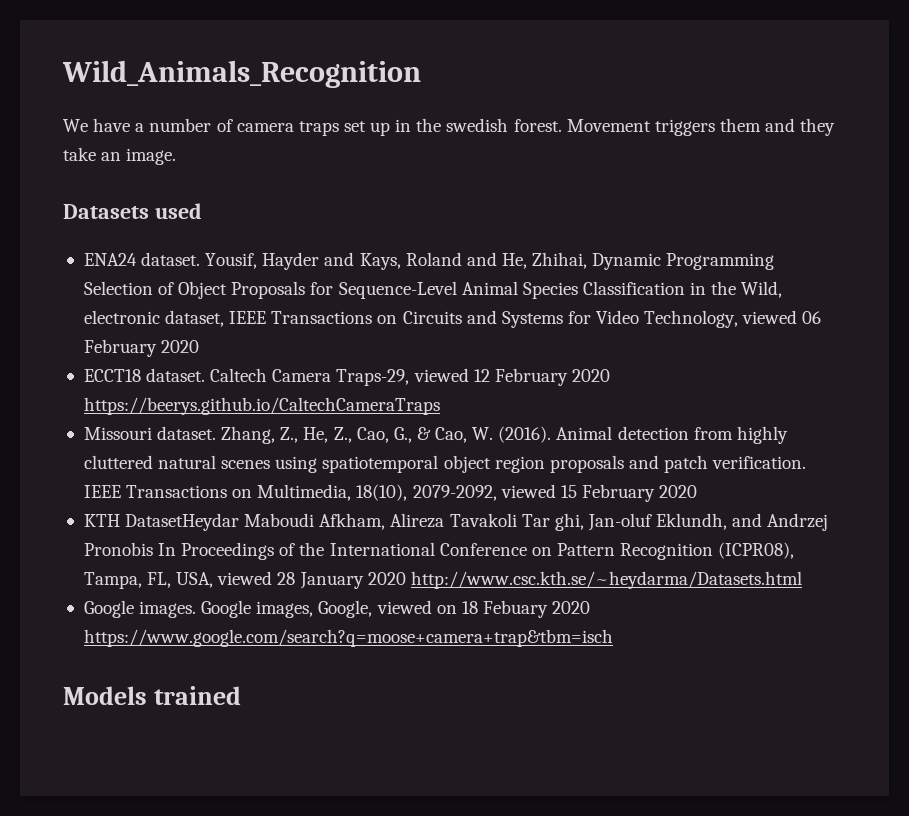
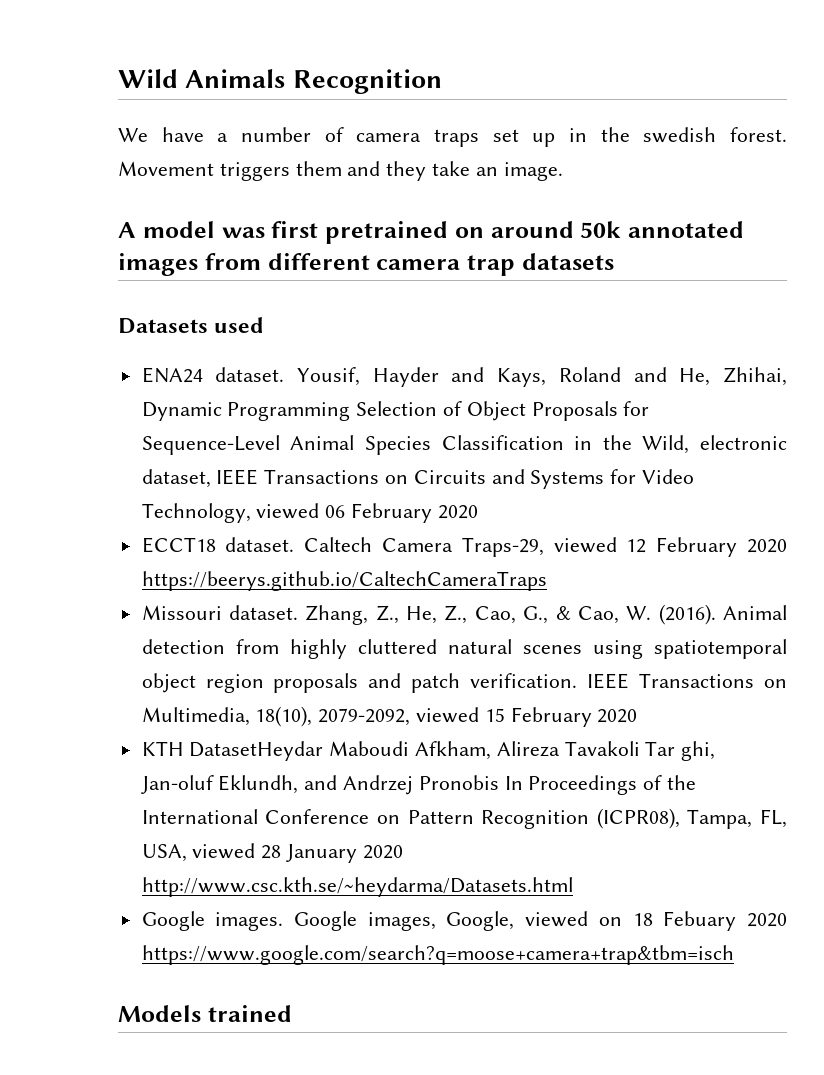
- Wild_Animals_Recognition
+ Wild Animals Recognition
+ A model was first pretrained on around 50k annotated images from different camera trap datasets

